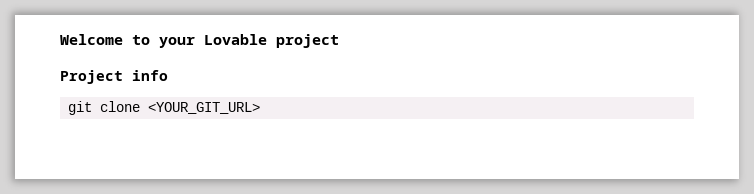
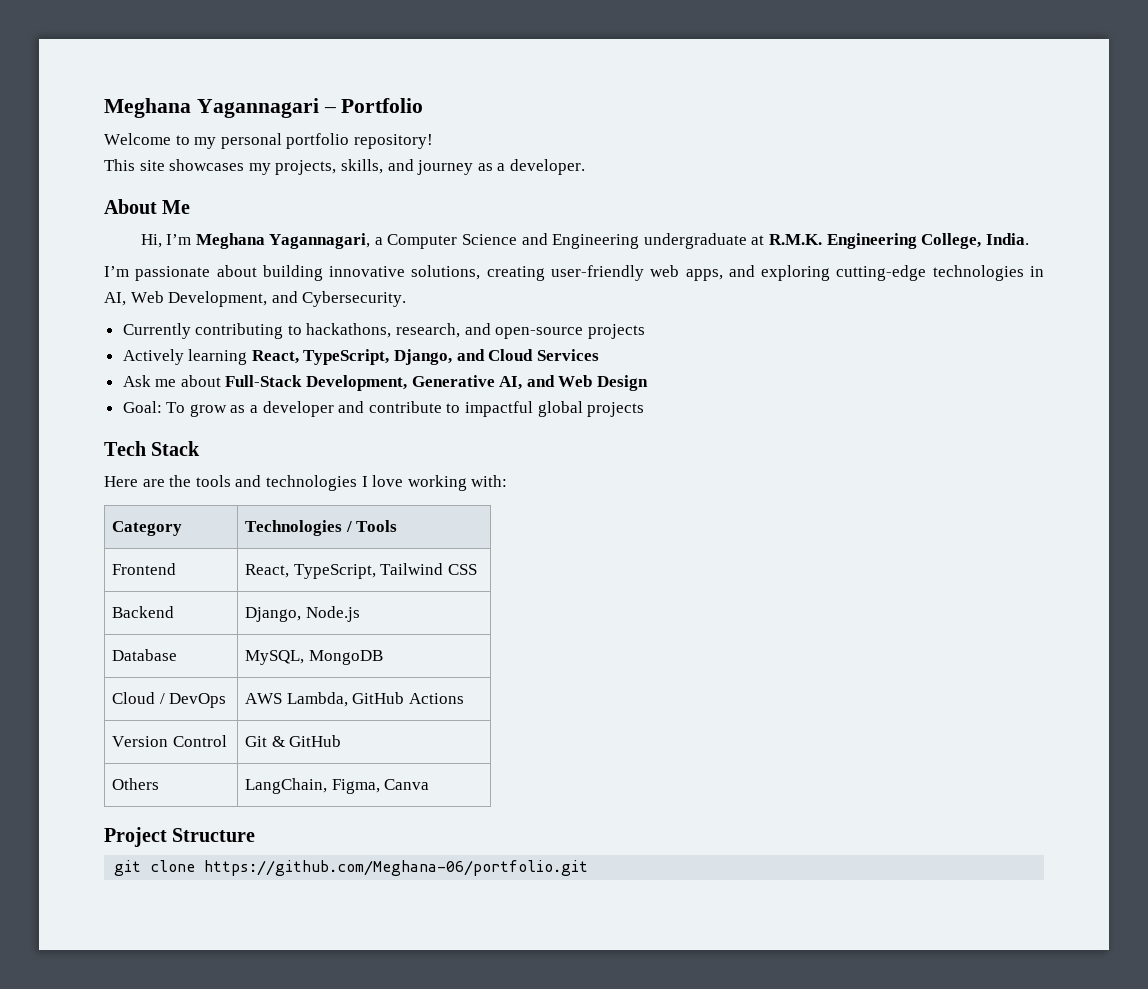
- Welcome to your Lovable project
+ Meghana Yagannagari – Portfolio
+ Welcome to my personal portfolio repository!
+ This site showcases my projects, skills, and journey as a developer.
+ About Me
+ Hi, I’m Meghana Yagannagari, a Computer Science and Engineering undergraduate at R.M.K. Engineering College, India.
+ I’m passionate about building innovative solutions, creating user-friendly web apps, and exploring cutting-edge technologies in AI, Web Development, and Cybersecurity.
+ Currently contributing to hackathons, research, and open-source projects
+ Actively learning React, TypeScript, Django, and Cloud Services
+ Ask me about Full-Stack Development, Generative AI, and Web Design
+ Goal: To grow as a developer and contribute to impactful global projects
+ Tech Stack
+ Here are the tools and technologies I love working with:
+ Category | Technologies / Tools
+ Frontend | React, TypeScript, Tailwind CSS
+ Backend | Django, Node.js
+ Database | MySQL, MongoDB
+ Cloud / DevOps | AWS Lambda, GitHub Actions
+ Version Control | Git & GitHub
+ Others | LangChain, Figma, Canva
- Project info
+ Project Structure
- git clone <YOUR_GIT_URL>
+ git clone https://github.com/Meghana-06/portfolio.git

